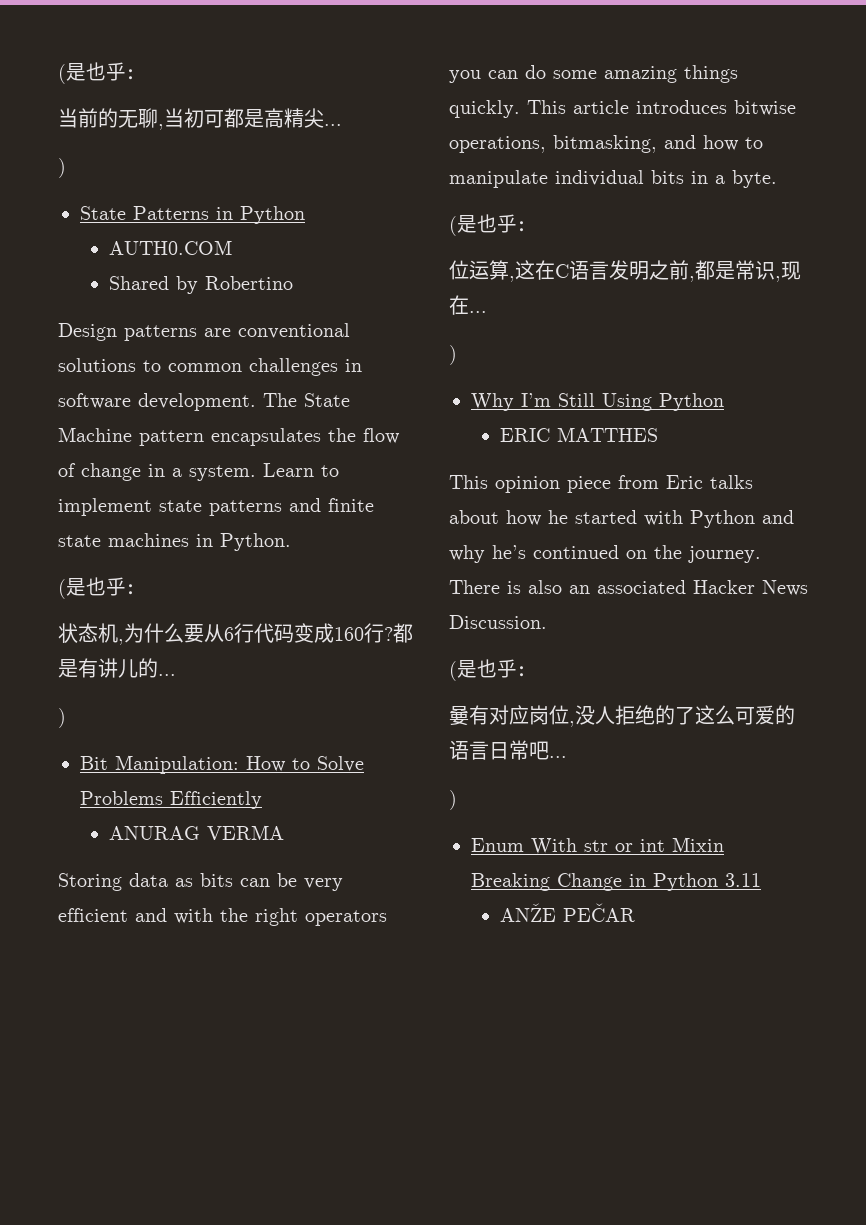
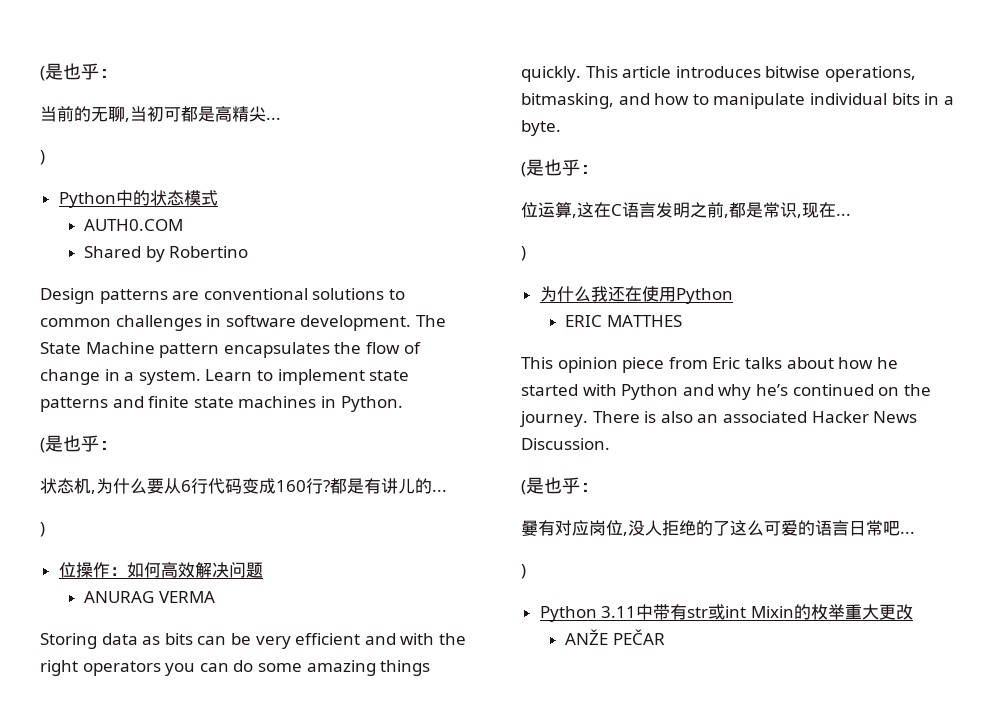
- State Patterns in Python
+ Python中的状态模式
- Bit Manipulation: How to Solve Problems Efficiently
+ 位操作：如何高效解决问题
- Why I’m Still Using Python
+ 为什么我还在使用Python
- Enum With str or int Mixin Breaking Change in Python 3.11
+ Python 3.11中带有str或int Mixin的枚举重大更改

